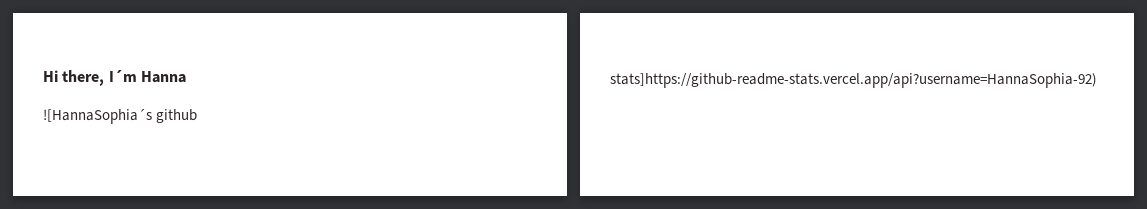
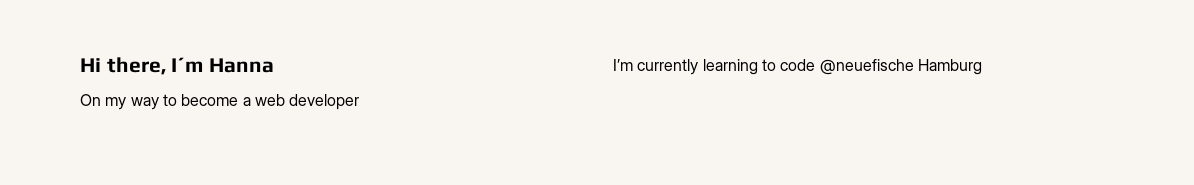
- ![HannaSophia´s github stats]https://github-readme-stats.vercel.app/api?username=HannaSophia-92)
+ On my way to become a web developer
+ I’m currently learning to code @neuefische Hamburg

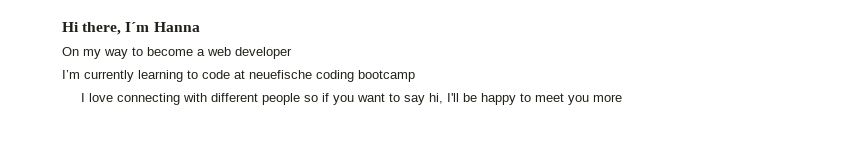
- I’m currently learning to code @neuefische Hamburg
+ I’m currently learning to code at neuefische coding bootcamp
+ I love connecting with different people so if you want to say hi, I'll be happy to meet you more

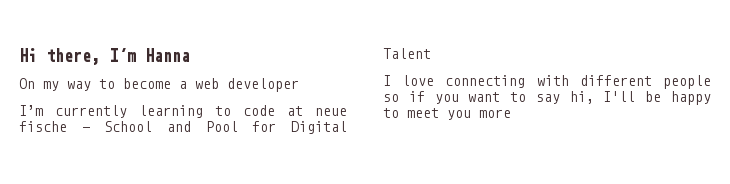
- I’m currently learning to code at neuefische coding bootcamp
+ I’m currently learning to code at neue fische - School and Pool for Digital Talent

